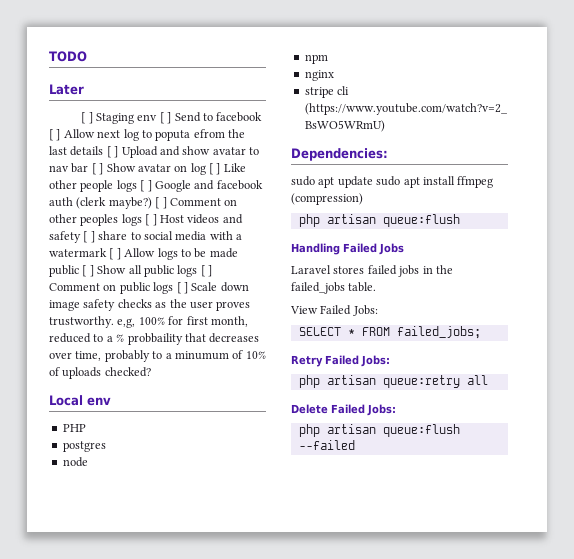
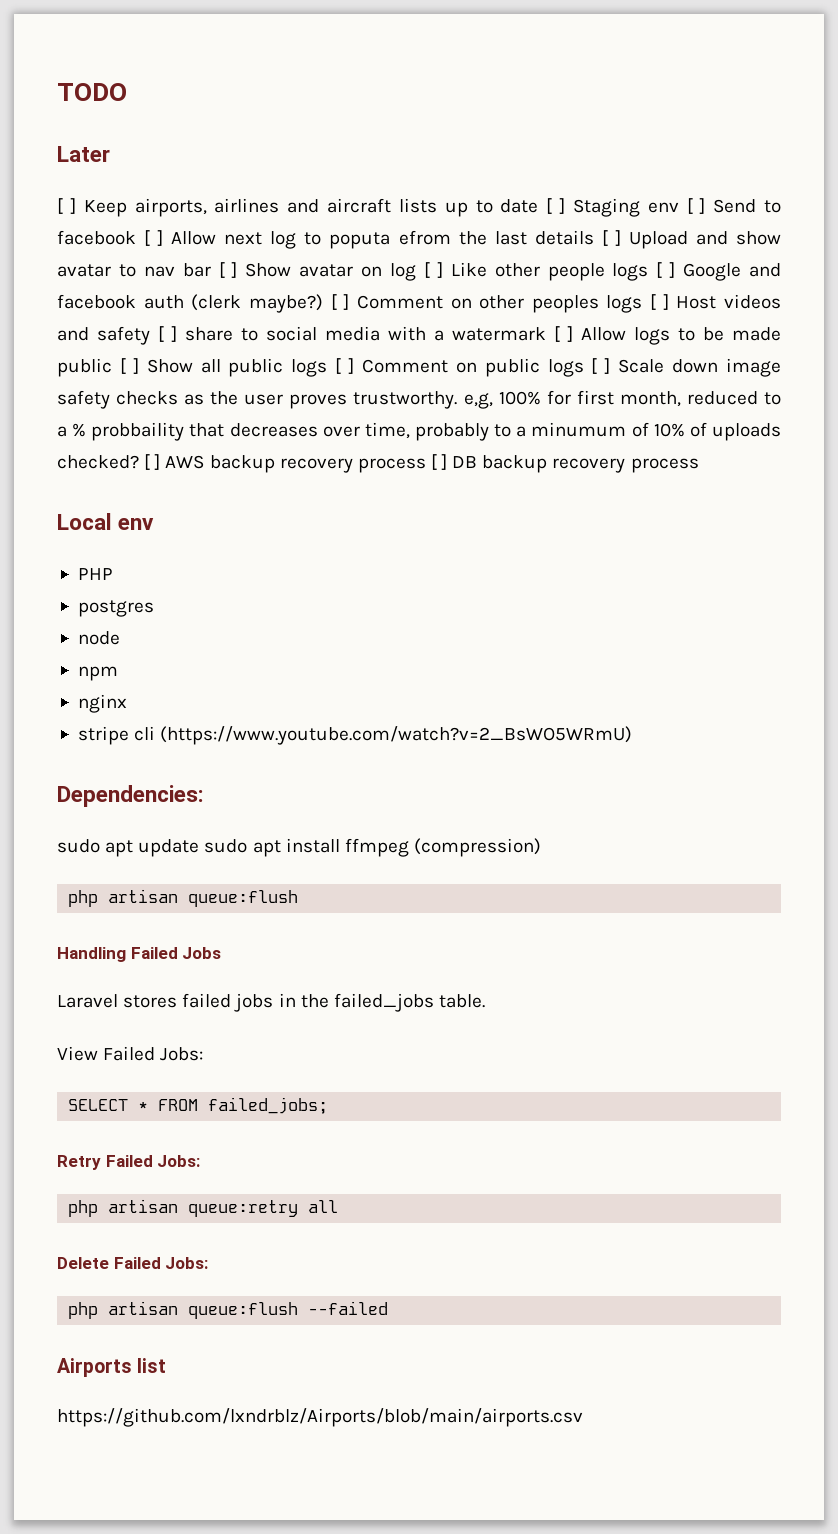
- [ ] Staging env [ ] Send to facebook [ ] Allow next log to poputa efrom the last details [ ] Upload and show avatar to nav bar [ ] Show avatar on log [ ] Like other people logs [ ] Google and facebook auth (clerk maybe?)
+ [ ] Keep airports, airlines and aircraft lists up to date [ ] Staging env [ ] Send to facebook [ ] Allow next log to poputa efrom the last details [ ] Upload and show avatar to nav bar [ ] Show avatar on log [ ] Like other people logs [ ] Google and facebook auth (clerk maybe?)
+ [ ] AWS backup recovery process [ ] DB backup recovery process
+ Airports list
+ https://github.com/lxndrblz/Airports/blob/main/airports.csv

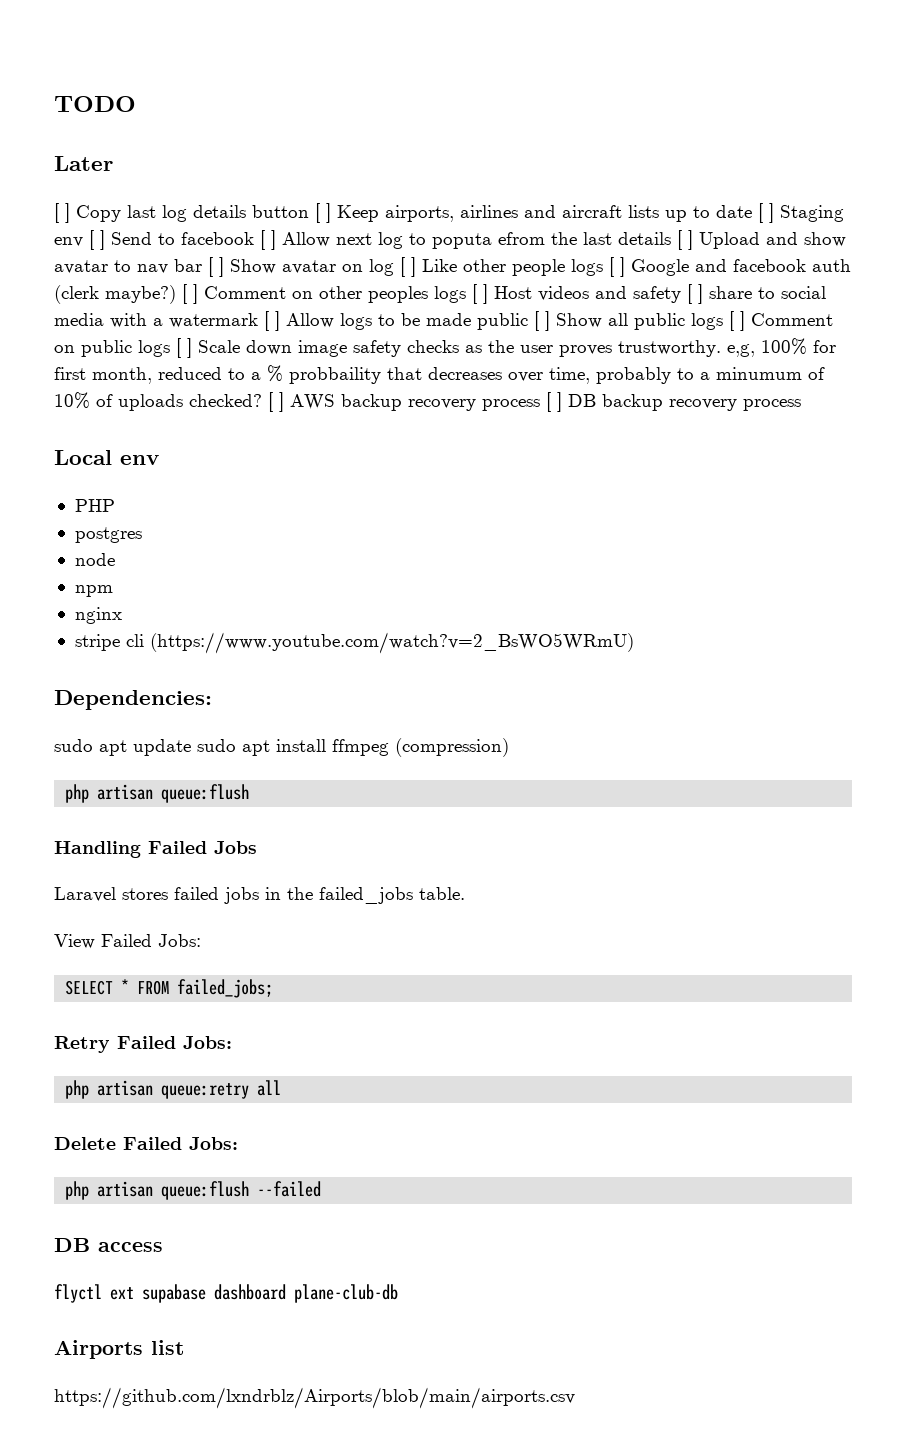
- [ ] Keep airports, airlines and aircraft lists up to date [ ] Staging env [ ] Send to facebook [ ] Allow next log to poputa efrom the last details [ ] Upload and show avatar to nav bar [ ] Show avatar on log [ ] Like other people logs [ ] Google and facebook auth (clerk maybe?)
+ [ ] Copy last log details button [ ] Keep airports, airlines and aircraft lists up to date [ ] Staging env [ ] Send to facebook [ ] Allow next log to poputa efrom the last details [ ] Upload and show avatar to nav bar [ ] Show avatar on log [ ] Like other people logs [ ] Google and facebook auth (clerk maybe?)
+ DB access
+ flyctl ext supabase dashboard plane-club-db

